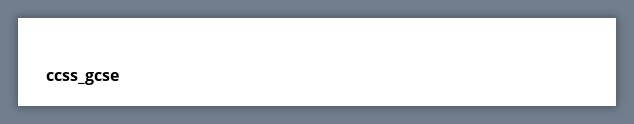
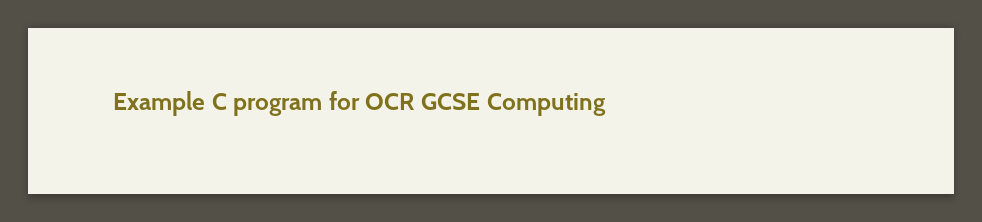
- ccss_gcse
+ Example C program for OCR GCSE Computing

